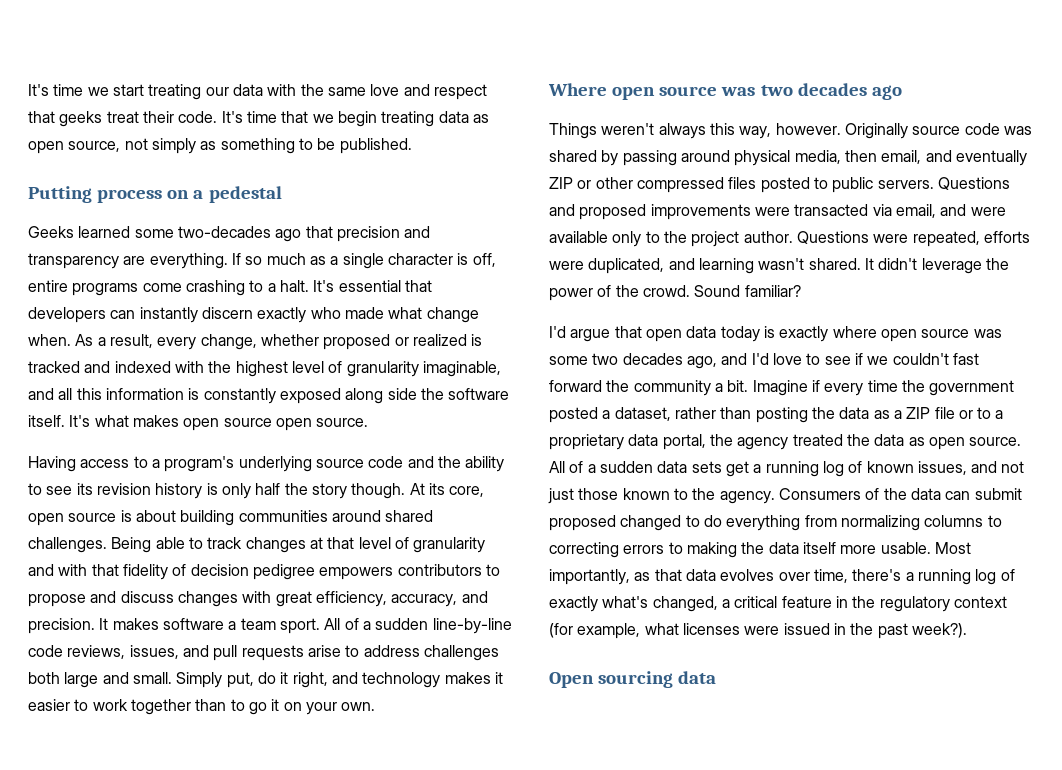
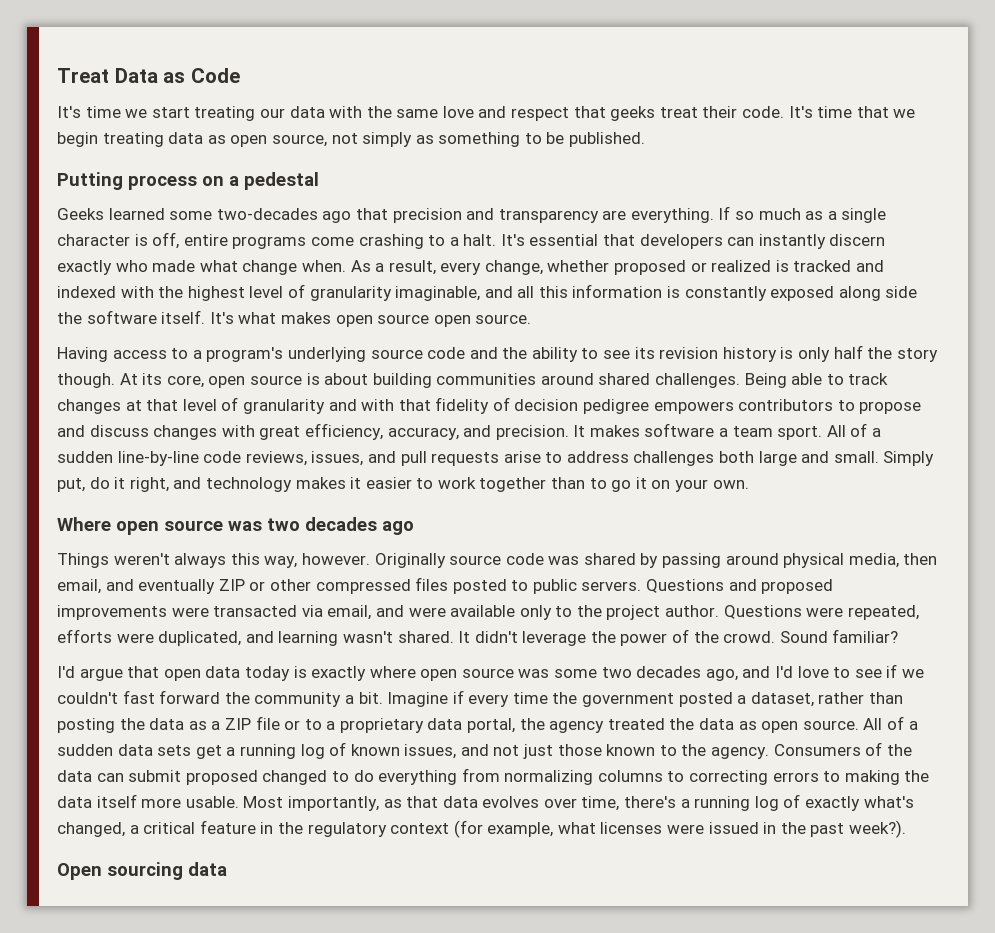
+ Treat Data as Code

